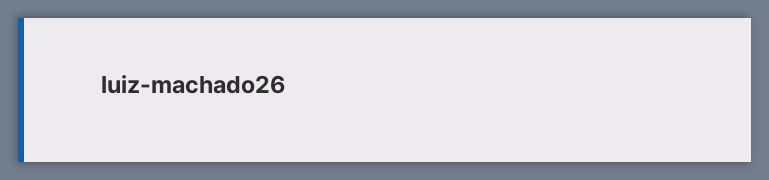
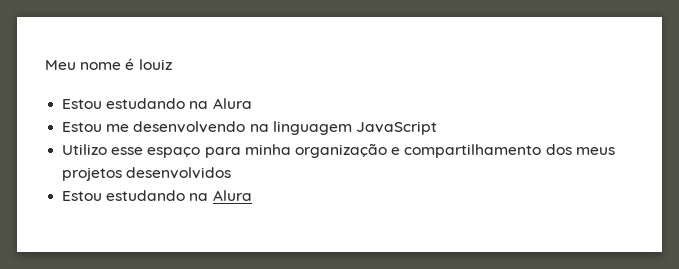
- luiz-machado26
+ Meu nome é louiz
+ Estou estudando na Alura
+ Estou me desenvolvendo na linguagem JavaScript
+ Utilizo esse espaço para minha organização e compartilhamento dos meus projetos desenvolvidos
+ Estou estudando na Alura

